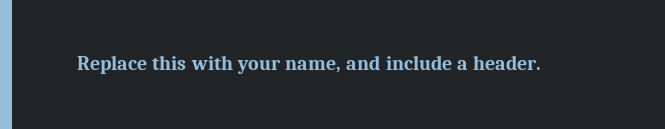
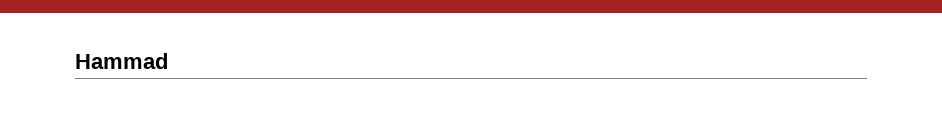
- Replace this with your name, and include a header.
+ Hammad

